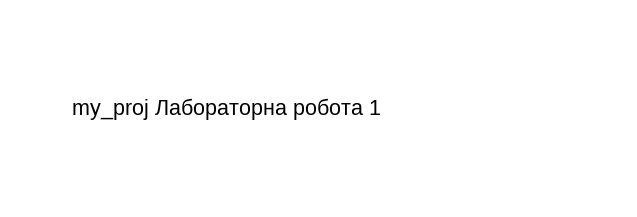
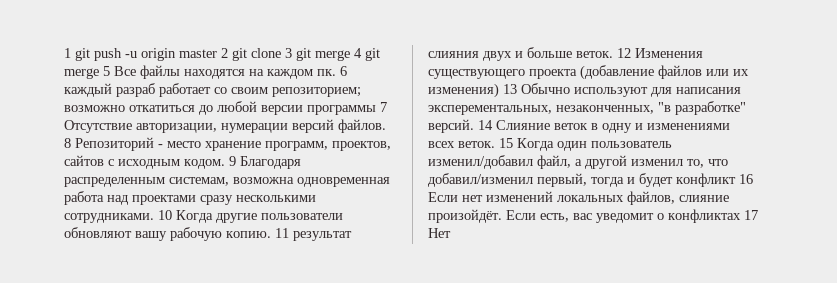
- my_proj Лабораторна робота 1
+ 1 git push -u origin master 2 git clone 3 git merge 4 git merge 5 Все файлы находятся на каждом пк. 6 каждый разраб работает со своим репозиторием; возможно откатиться до любой версии программы 7 Отсутствие авторизации, нумерации версий файлов. 8 Репозиторий - место хранение программ, проектов, сайтов с исходным кодом. 9 Благодаря распределенным системам, возможна одновременная работа над проектами сразу несколькими сотрудниками. 10 Когда другие пользователи обновляют вашу рабочую копию. 11 результат слияния двух и больше веток. 12 Изменения существующего проекта (добавление файлов или их изменения) 13 Обычно используют для написания эксперементальных, незаконченных, "в разработке" версий. 14 Слияние веток в одну и изменениями всех веток. 15 Когда один пользователь изменил/добавил файл, а другой изменил то, что добавил/изменил первый, тогда и будет конфликт 16 Если нет изменений локальных файлов, слияние произойдёт. Если есть, вас уведомит о конфликтах 17 Нет

